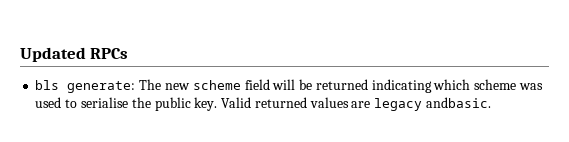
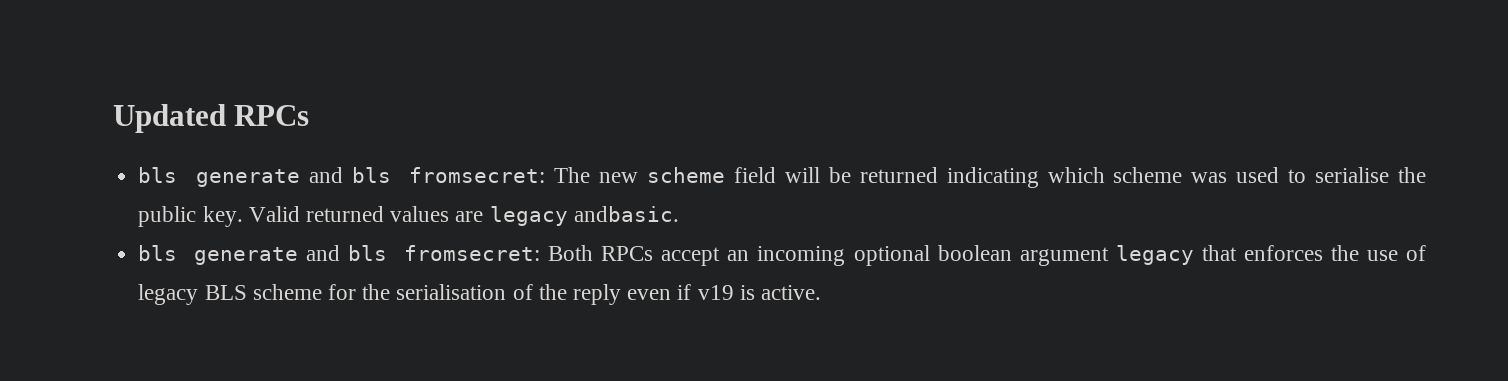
- bls generate: The new scheme field will be returned indicating which scheme was used to serialise the public key.
+ bls generate and bls fromsecret: The new scheme field will be returned indicating which scheme was used to serialise the public key.
+ bls generate and bls fromsecret: Both RPCs accept an incoming optional boolean argument legacy that enforces the use of legacy BLS scheme for the serialisation of the reply even if v19 is active.

